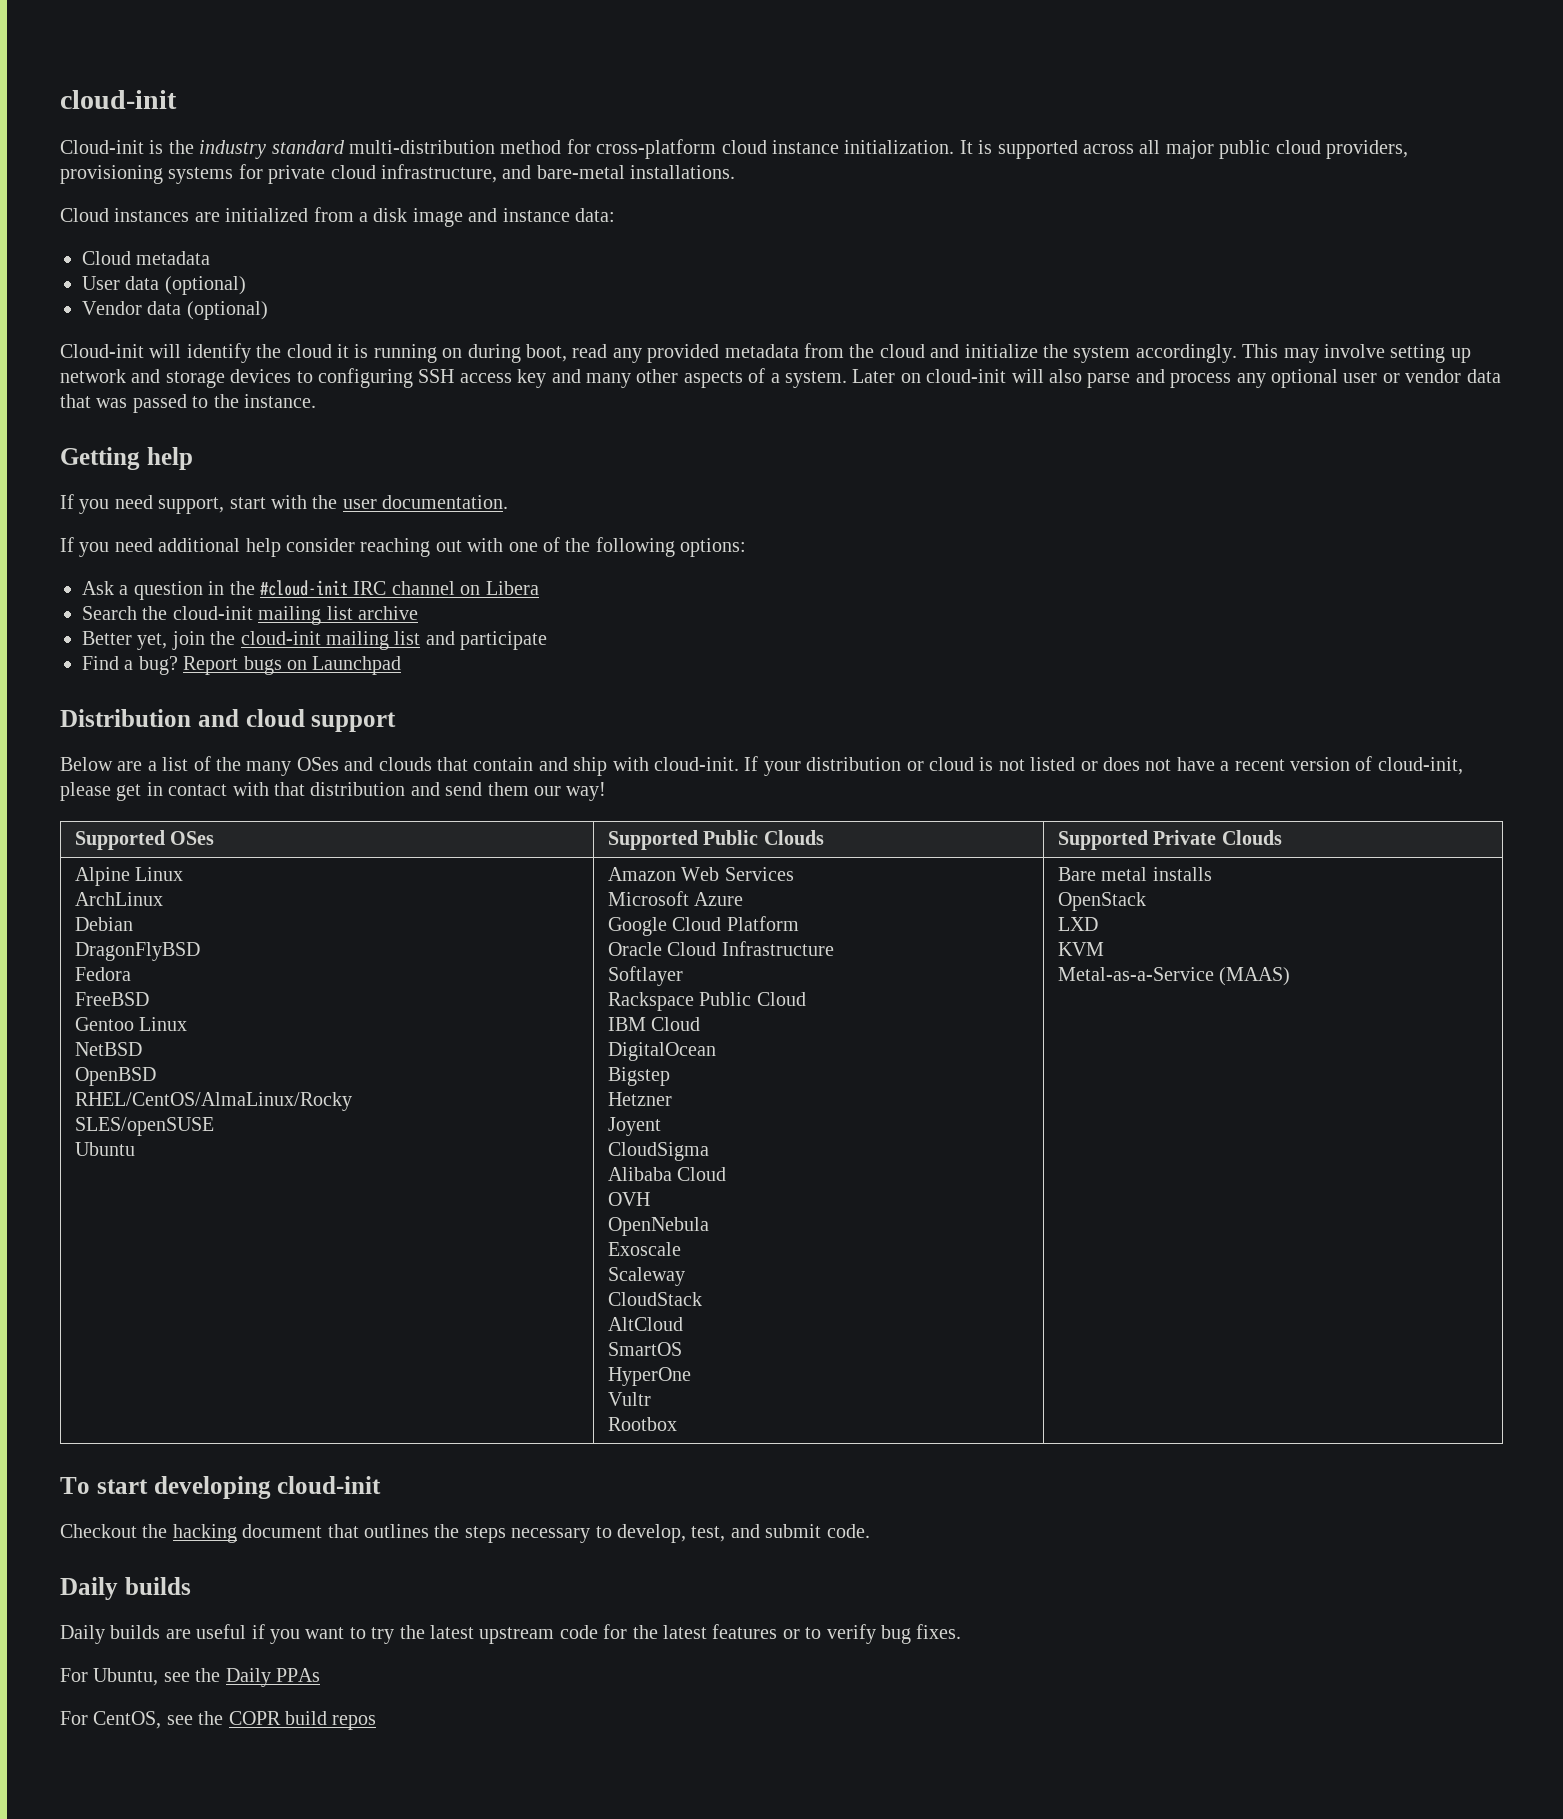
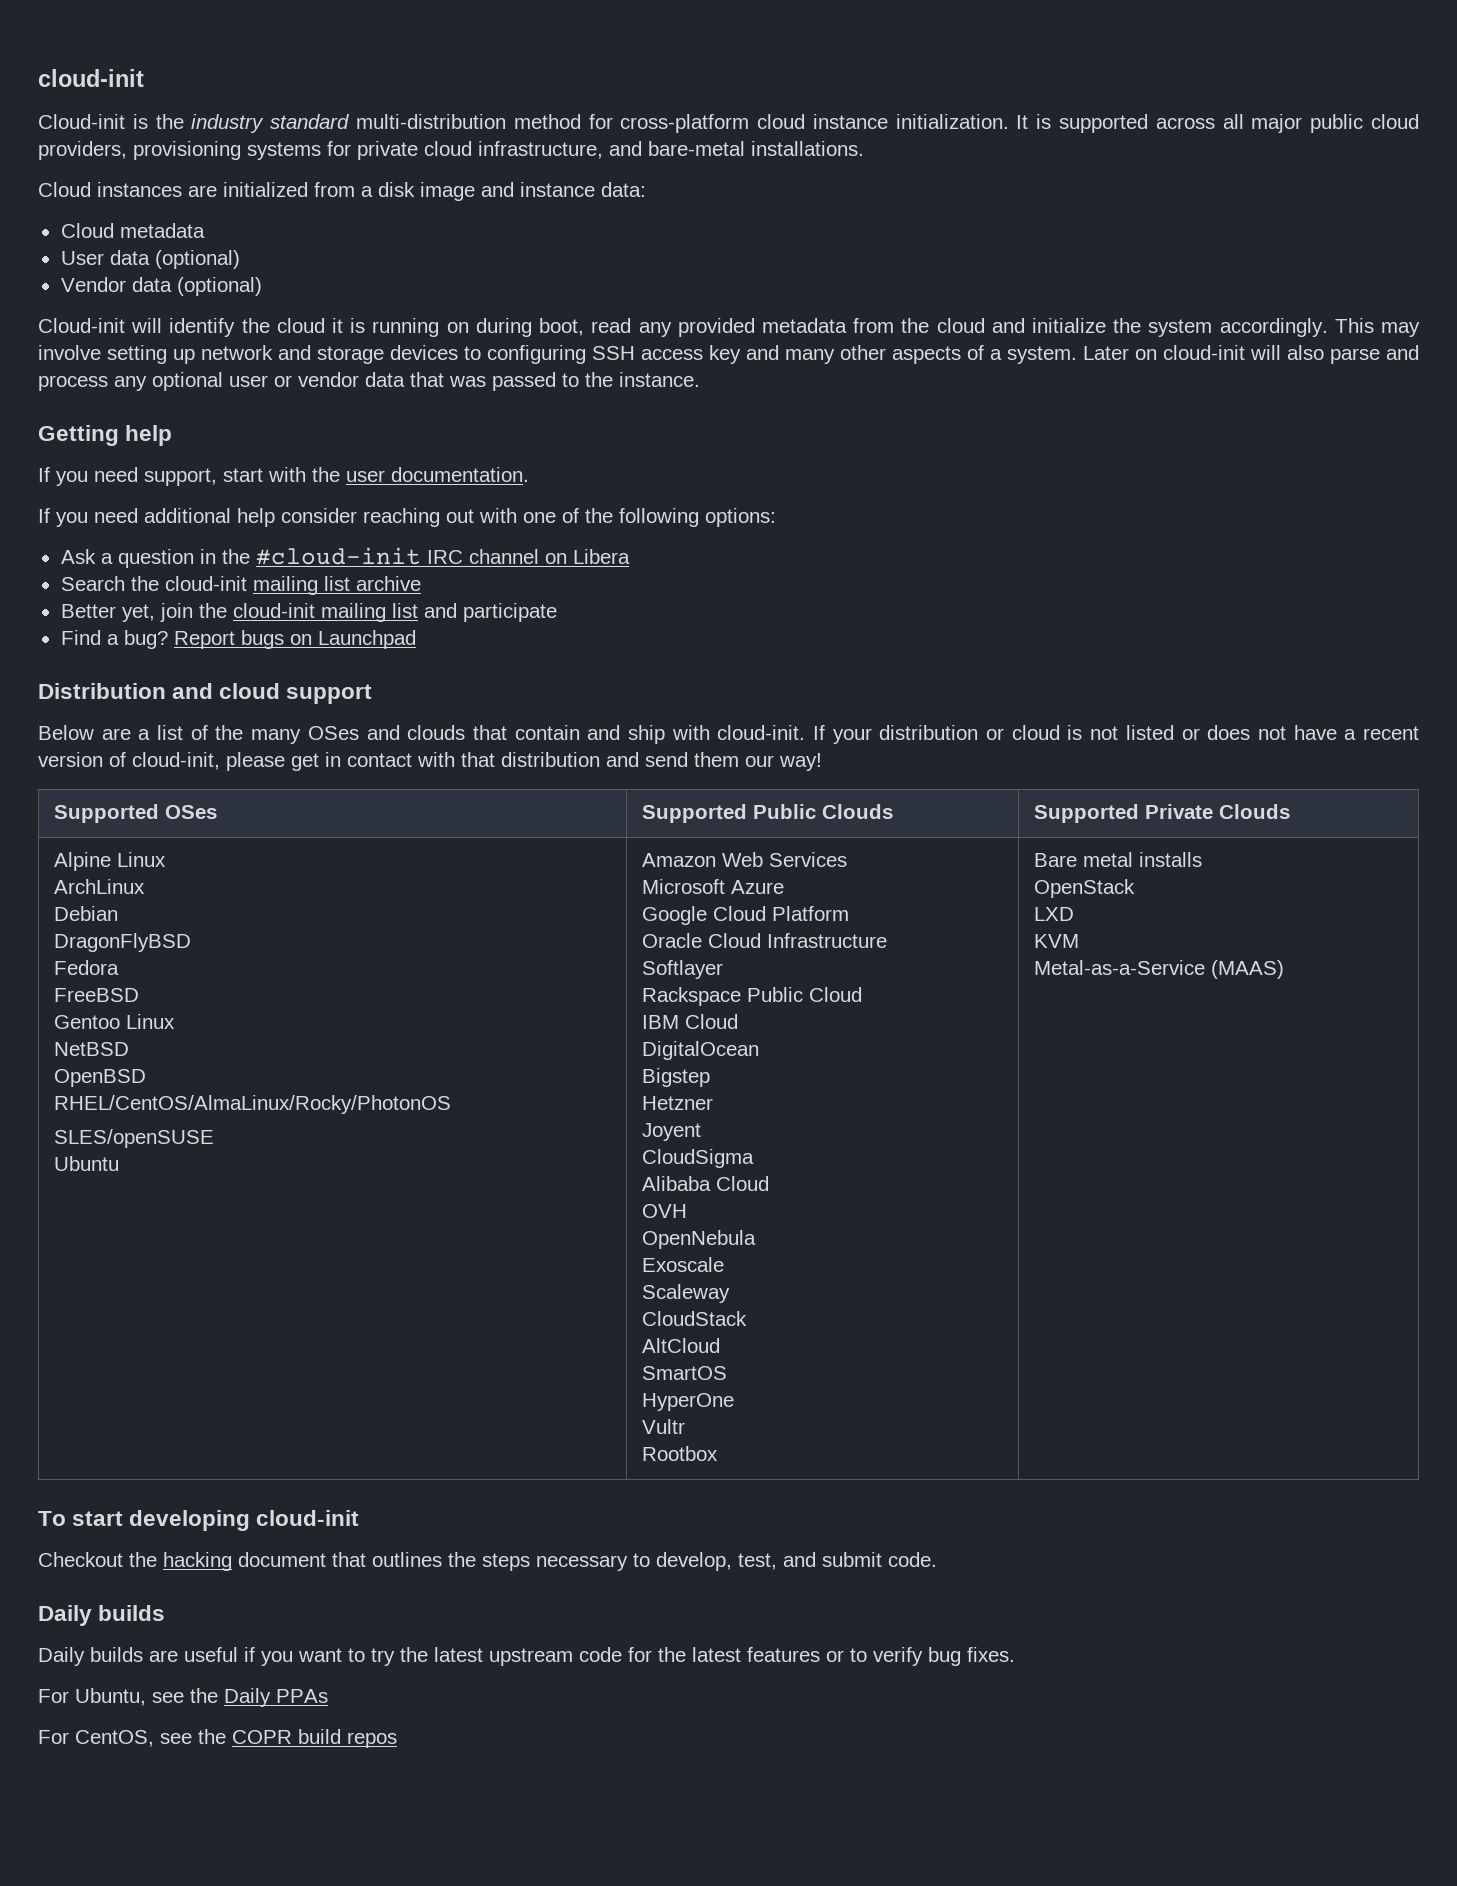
- RHEL/CentOS/AlmaLinux/Rocky
+ RHEL/CentOS/AlmaLinux/Rocky/PhotonOS

